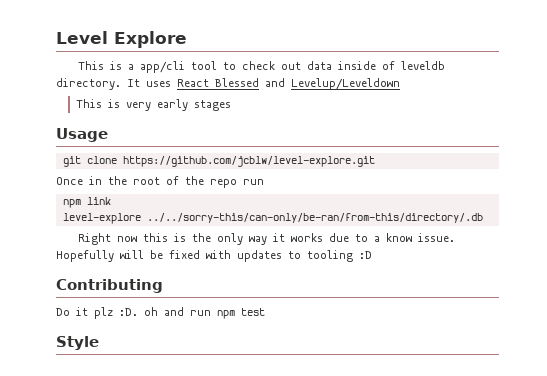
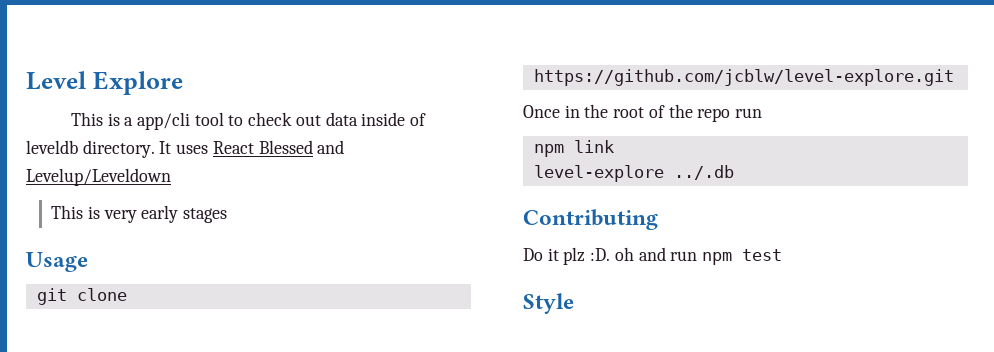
- level-explore ../../sorry-this/can-only/be-ran/from-this/directory/.db
- Right now this is the only way it works due to a know issue. Hopefully will be fixed with updates to tooling :D
+ level-explore ../.db

